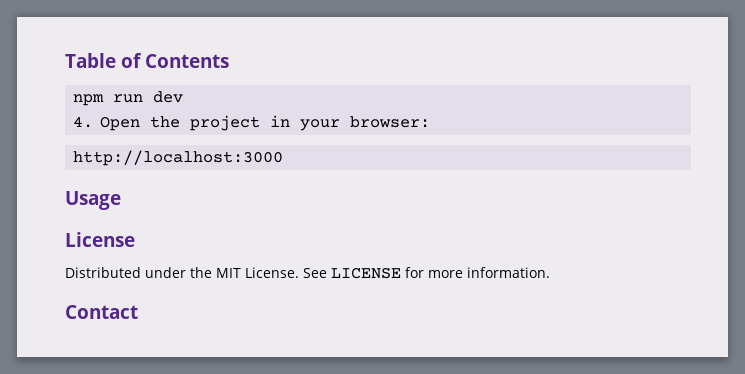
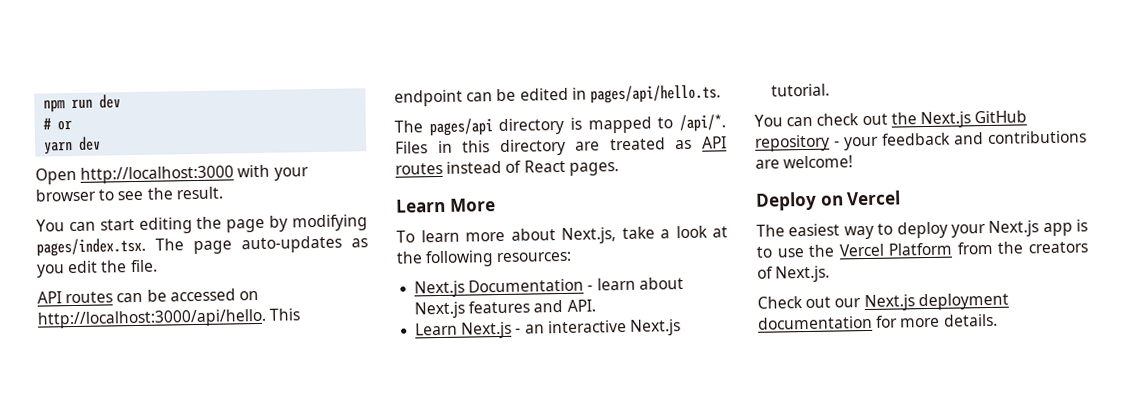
- Table of Contents
- 4. Open the project in your browser:
- http://localhost:3000
- Usage
- License
- Distributed under the MIT License. See LICENSE for more information.
- Contact
+ # or
+ yarn dev
+ Open http://localhost:3000 with your browser to see the result.
+ You can start editing the page by modifying pages/index.tsx. The page auto-updates as you edit the file.
+ API routes can be accessed on http://localhost:3000/api/hello. This endpoint can be edited in pages/api/hello.ts.
+ The pages/api directory is mapped to /api/*. Files in this directory are treated as API routes instead of React pages.
+ Learn More
+ To learn more about Next.js, take a look at the following resources:
+ Next.js Documentation - learn about Next.js features and API.
+ Learn Next.js - an interactive Next.js tutorial.
+ You can check out the Next.js GitHub repository - your feedback and contributions are welcome!
+ Deploy on Vercel
+ The easiest way to deploy your Next.js app is to use the Vercel Platform from the creators of Next.js.
+ Check out our Next.js deployment documentation for more details.

